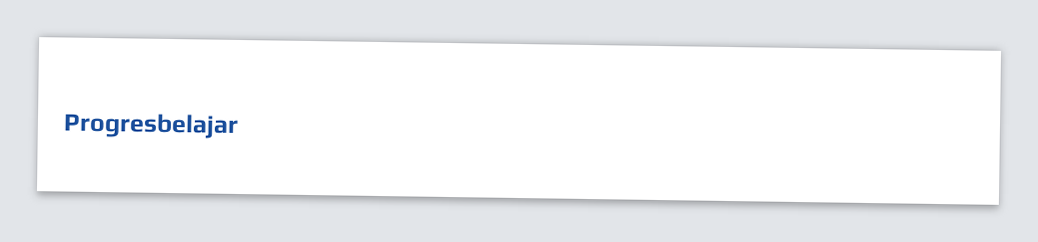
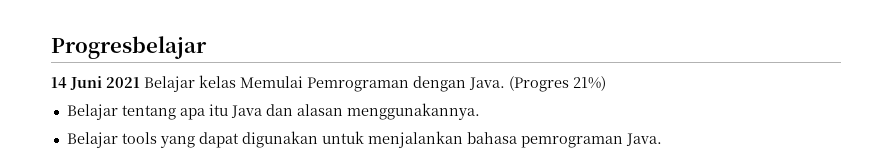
+ 14 Juni 2021 Belajar kelas Memulai Pemrograman dengan Java. (Progres 21%)
+ Belajar tentang apa itu Java dan alasan menggunakannya.
+ Belajar tools yang dapat digunakan untuk menjalankan bahasa pemrograman Java.

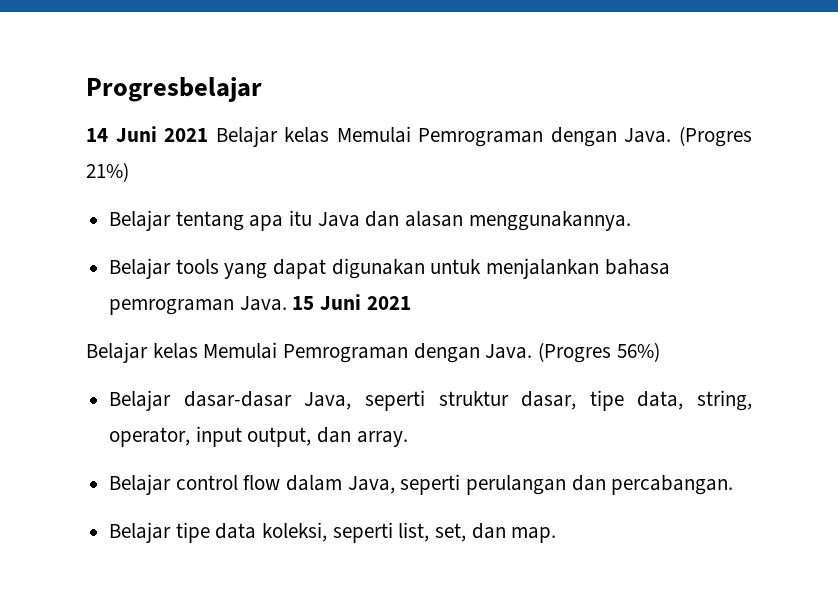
+ 15 Juni 2021
+ Belajar kelas Memulai Pemrograman dengan Java. (Progres 56%)
+ Belajar dasar-dasar Java, seperti struktur dasar, tipe data, string, operator, input output, dan array.
+ Belajar control flow dalam Java, seperti perulangan dan percabangan.
+ Belajar tipe data koleksi, seperti list, set, dan map.

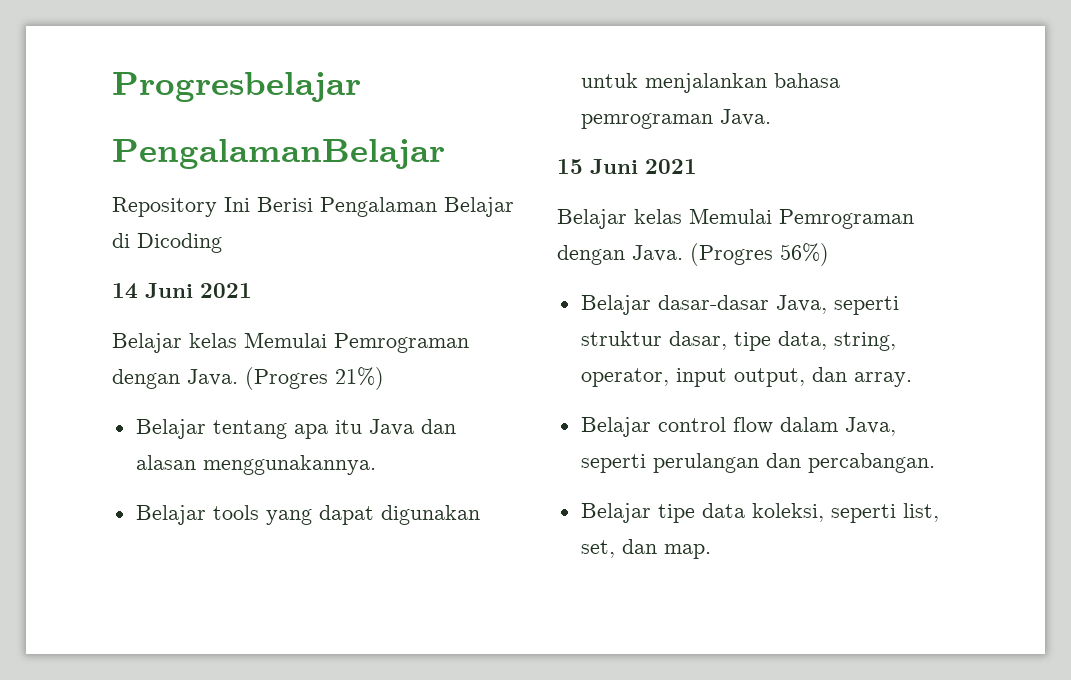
+ PengalamanBelajar
+ Repository Ini Berisi Pengalaman Belajar di Dicoding
- 14 Juni 2021 Belajar kelas Memulai Pemrograman dengan Java.
+ 14 Juni 2021
+ Belajar kelas Memulai Pemrograman dengan Java.
- Belajar tools yang dapat digunakan untuk menjalankan bahasa pemrograman Java. 15 Juni 2021
+ Belajar tools yang dapat digunakan untuk menjalankan bahasa pemrograman Java.
+ 15 Juni 2021

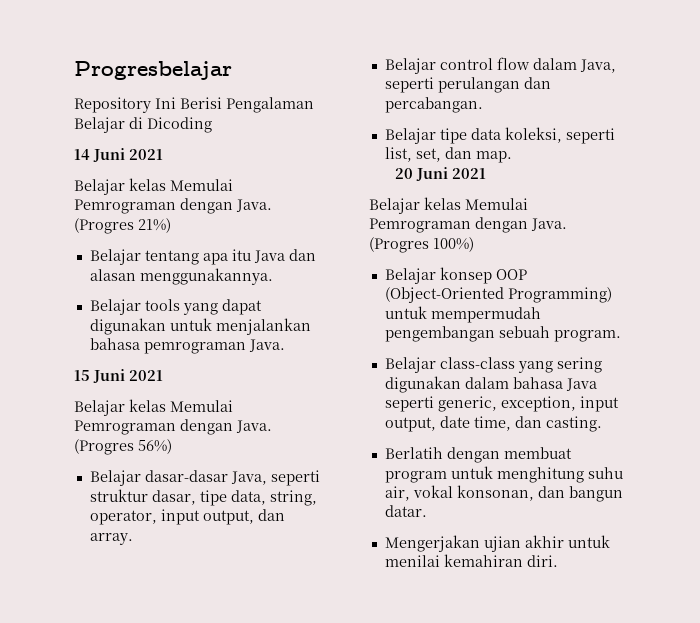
- PengalamanBelajar
+ 20 Juni 2021
+ Belajar kelas Memulai Pemrograman dengan Java. (Progres 100%)
+ Belajar konsep OOP (Object-Oriented Programming) untuk mempermudah pengembangan sebuah program.
+ Belajar class-class yang sering digunakan dalam bahasa Java seperti generic, exception, input output, date time, dan casting.
+ Berlatih dengan membuat program untuk menghitung suhu air, vokal konsonan, dan bangun datar.
+ Mengerjakan ujian akhir untuk menilai kemahiran diri.

